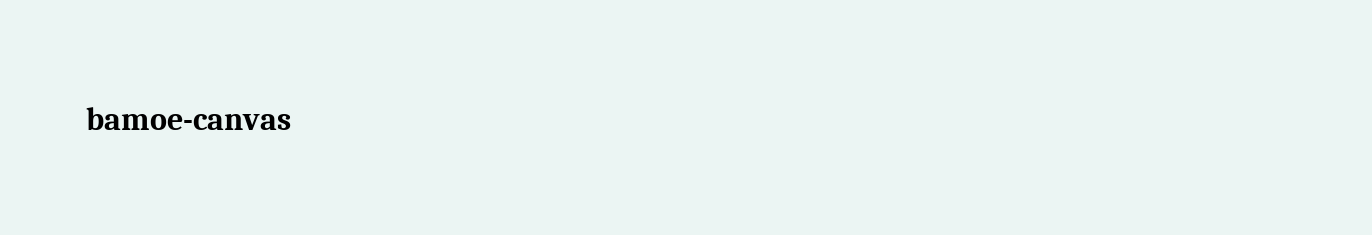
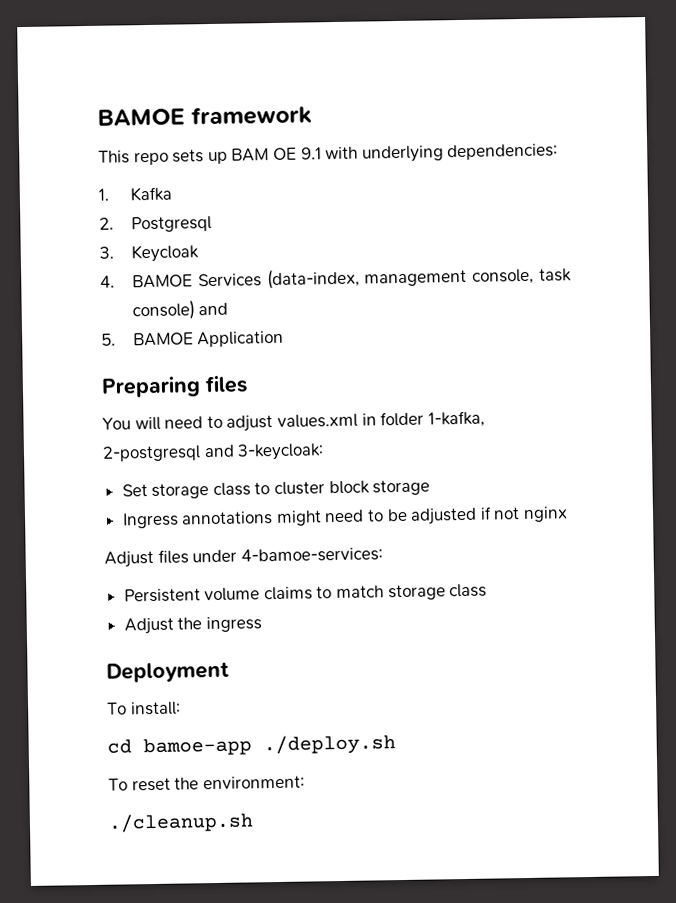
- bamoe-canvas
+ BAMOE framework
+ This repo sets up BAM OE 9.1 with underlying dependencies:
+ 1. Kafka
+ 2. Postgresql
+ 3. Keycloak
+ 4. BAMOE Services (data-index, management console, task console) and
+ 5. BAMOE Application
+ Preparing files
+ You will need to adjust values.xml in folder 1-kafka, 2-postgresql and 3-keycloak:
+ Set storage class to cluster block storage
+ Ingress annotations might need to be adjusted if not nginx
+ Adjust files under 4-bamoe-services:
+ Persistent volume claims to match storage class
+ Adjust the ingress
+ Deployment
+ To install:
+ cd bamoe-app ./deploy.sh
+ To reset the environment:
+ ./cleanup.sh

